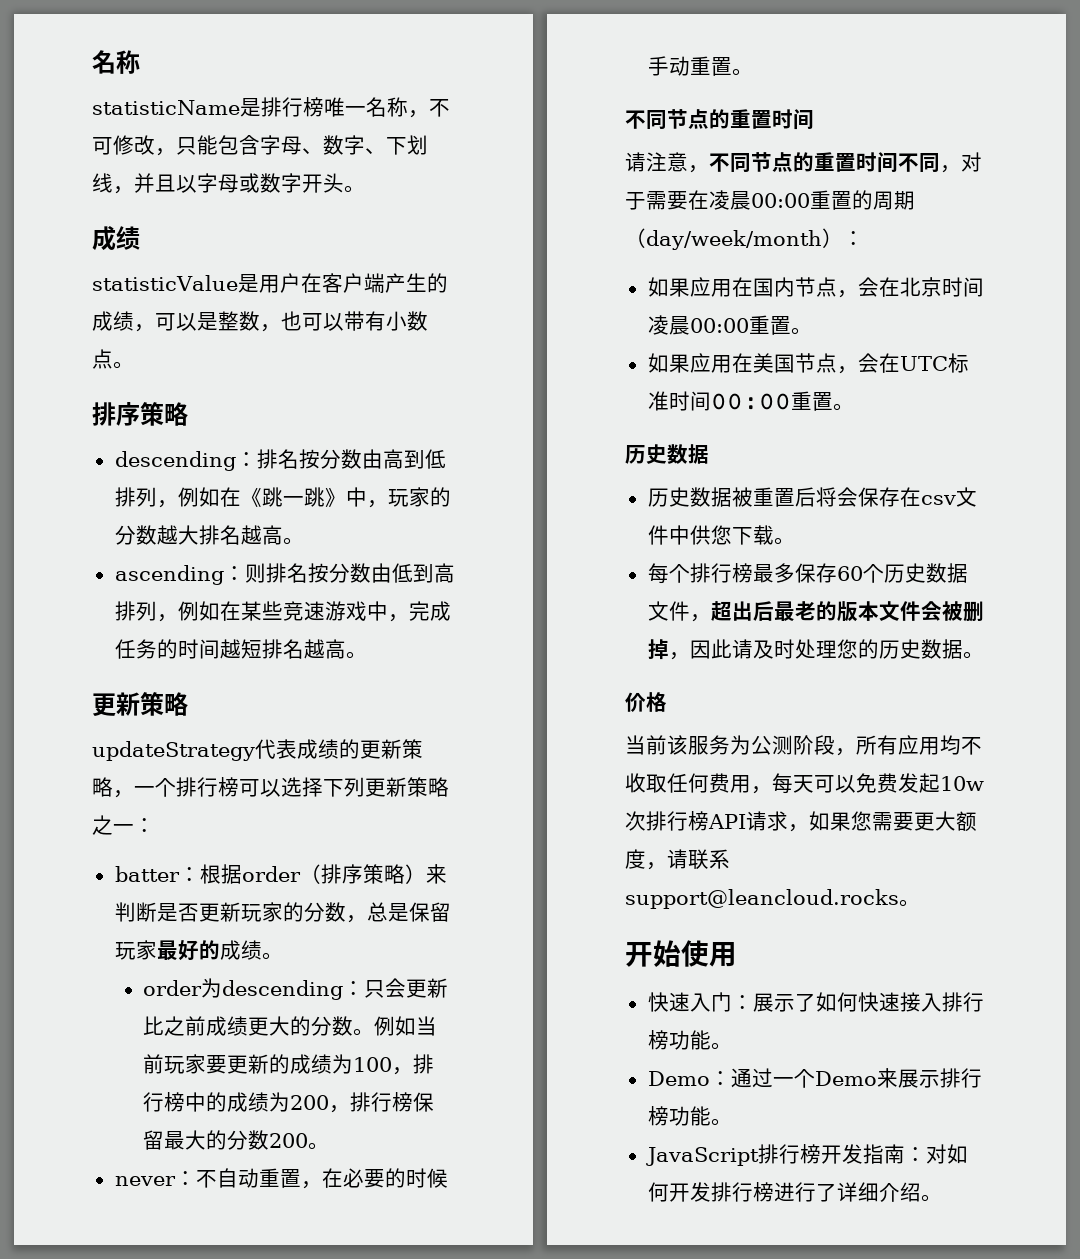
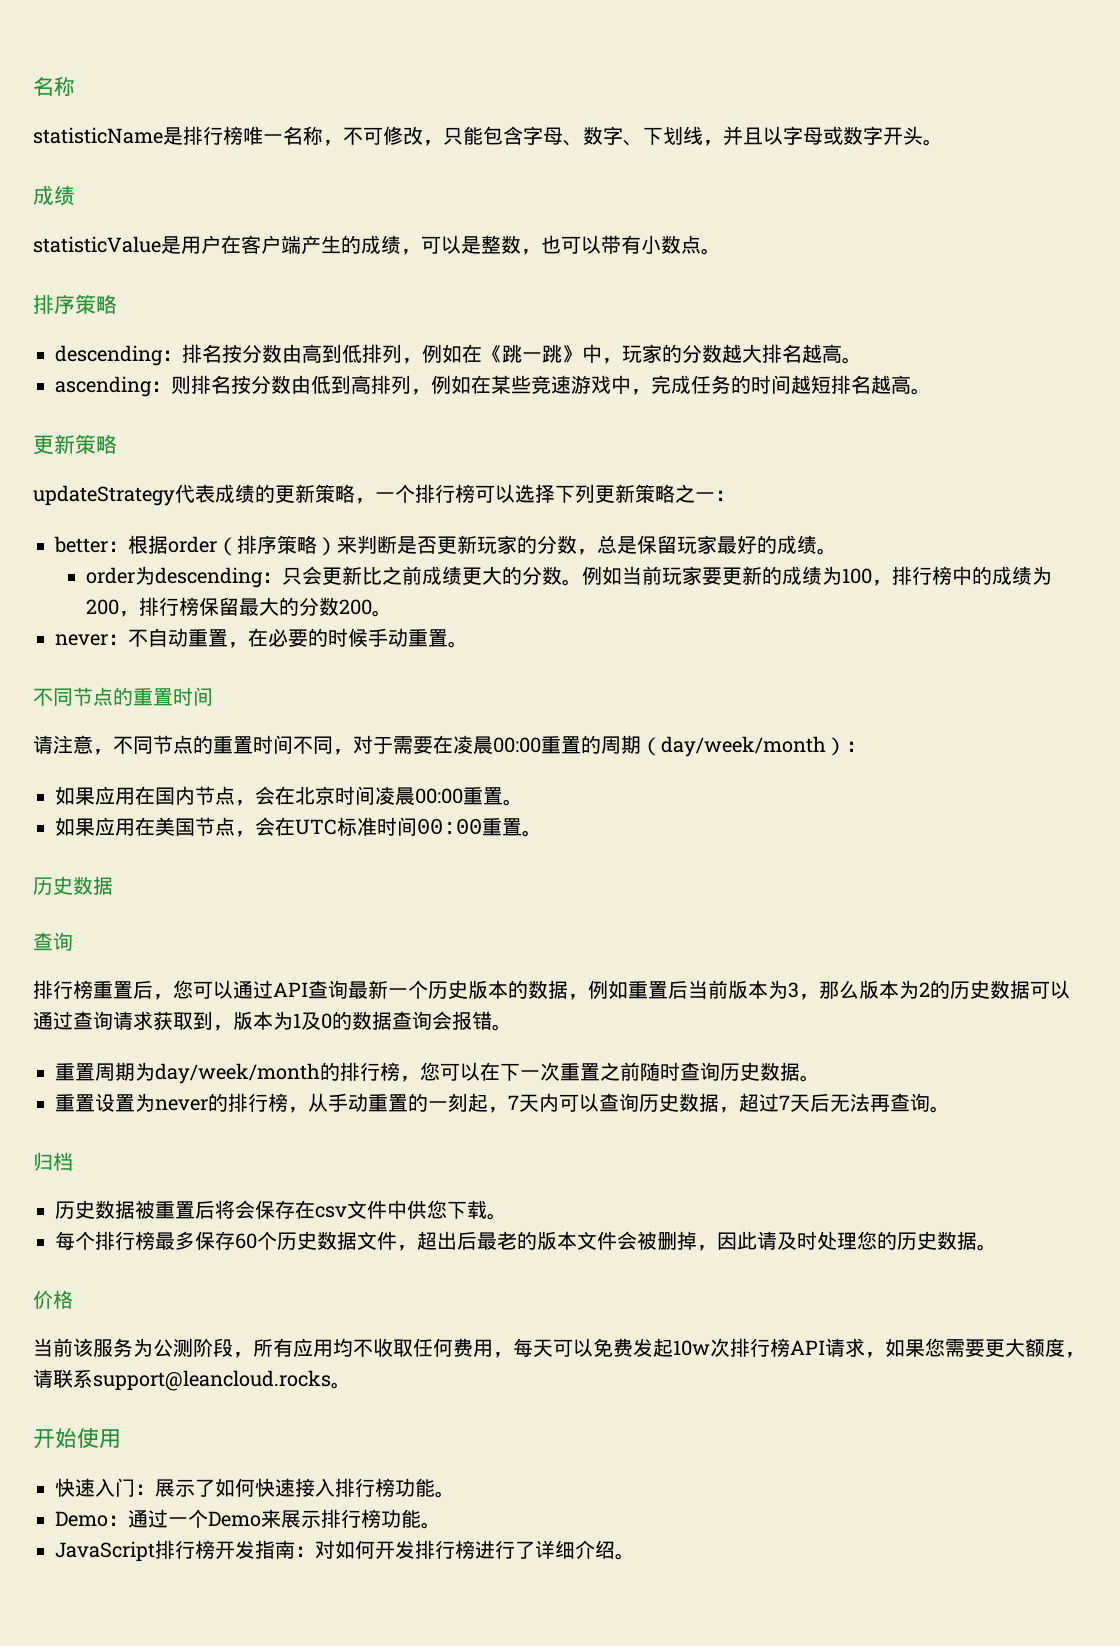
- batter：根据order（排序策略）来判断是否更新玩家的分数，总是保留玩家最好的成绩。
+ better：根据order（排序策略）来判断是否更新玩家的分数，总是保留玩家最好的成绩。
  如果应用在美国节点，会在UTC标准时间00:00重置。
  历史数据
+ 查询
+ 排行榜重置后，您可以通过API查询最新一个历史版本的数据，例如重置后当前版本为3，那么版本为2的历史数据可以通过查询请求获取到，版本为1及0的数据查询会报错。
+ 重置周期为day/week/month的排行榜，您可以在下一次重置之前随时查询历史数据。
+ 重置设置为never的排行榜，从手动重置的一刻起，7天内可以查询历史数据，超过7天后无法再查询。
+ 归档

